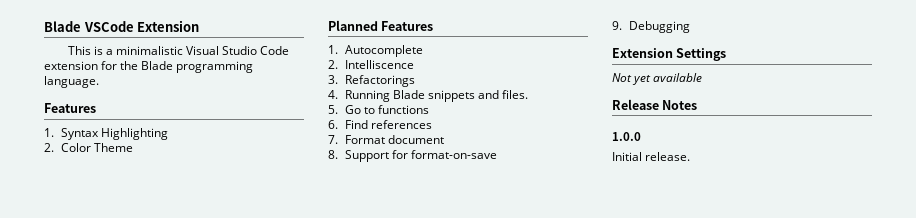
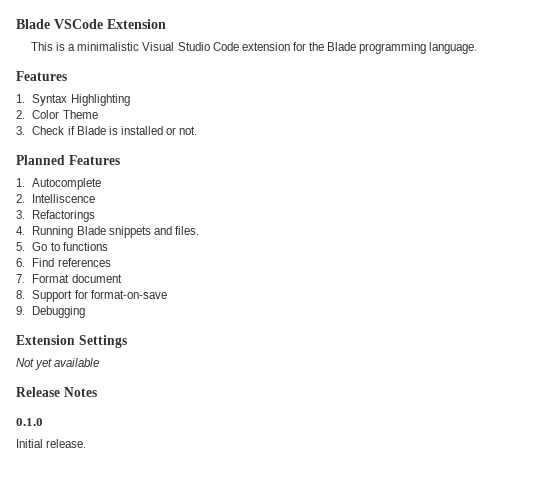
+ 3. Check if Blade is installed or not.
- 1.0.0
+ 0.1.0

